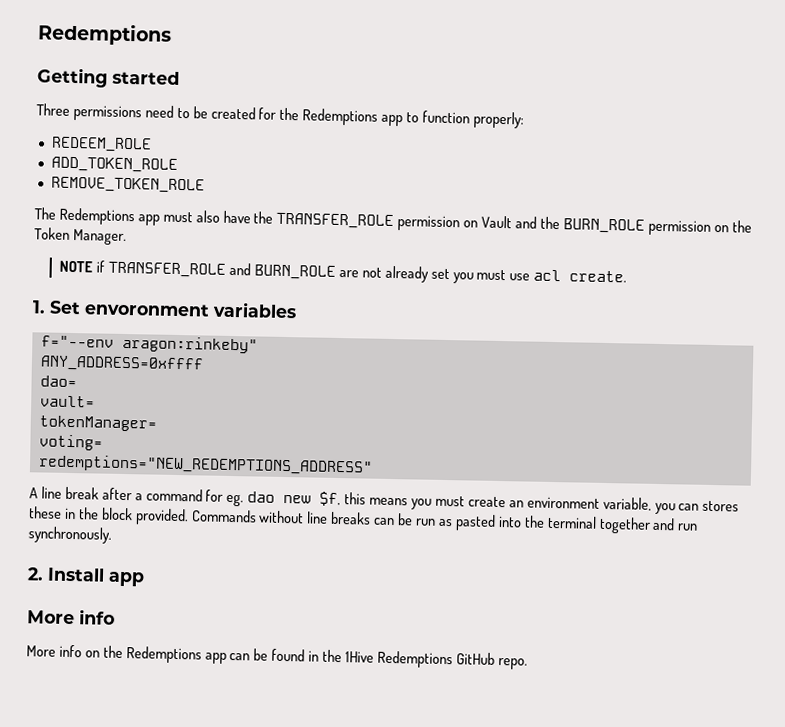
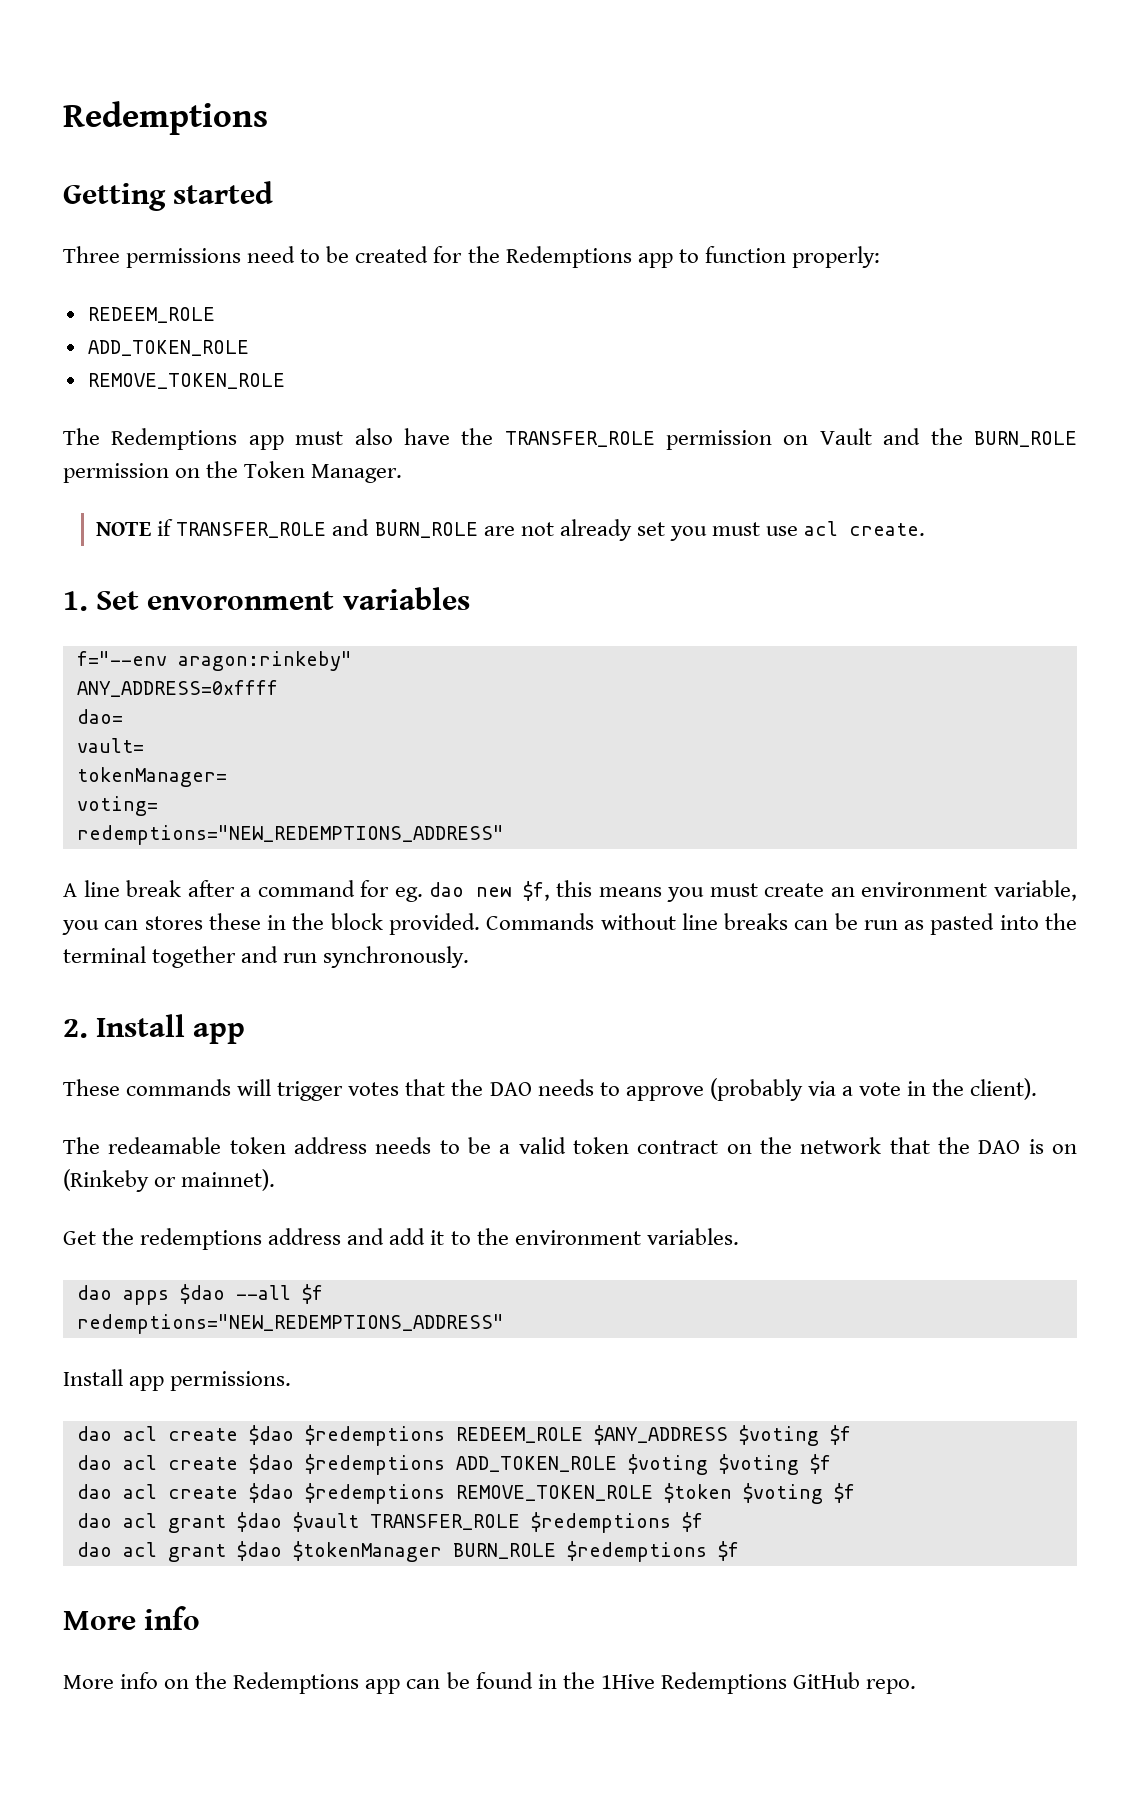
+ These commands will trigger votes that the DAO needs to approve (probably via a vote in the client).
+ The redeamable token address needs to be a valid token contract on the network that the DAO is on (Rinkeby or mainnet).
+ Get the redemptions address and add it to the environment variables.
+ dao apps $dao --all $f
+ redemptions="NEW_REDEMPTIONS_ADDRESS"
+ Install app permissions.
+ dao acl create $dao $redemptions REDEEM_ROLE $ANY_ADDRESS $voting $f
+ dao acl create $dao $redemptions ADD_TOKEN_ROLE $voting $voting $f
+ dao acl create $dao $redemptions REMOVE_TOKEN_ROLE $token $voting $f
+ dao acl grant $dao $vault TRANSFER_ROLE $redemptions $f
+ dao acl grant $dao $tokenManager BURN_ROLE $redemptions $f

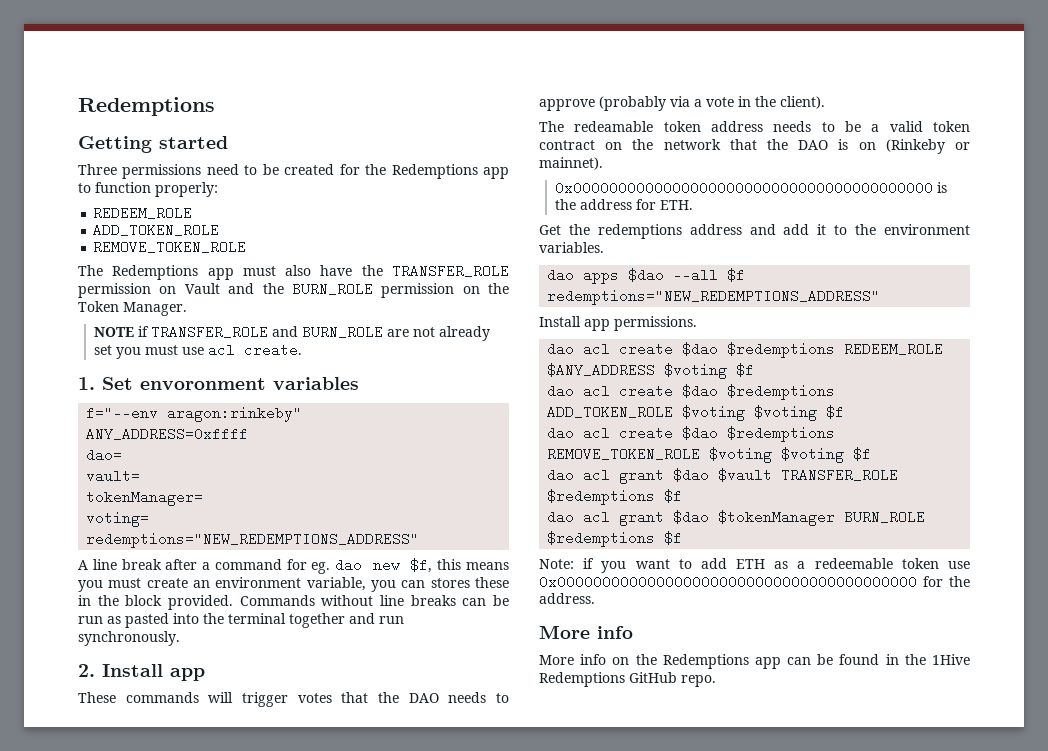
+ 0x0000000000000000000000000000000000000000 is the address for ETH.
- dao acl create $dao $redemptions REMOVE_TOKEN_ROLE $token $voting $f
+ dao acl create $dao $redemptions REMOVE_TOKEN_ROLE $voting $voting $f
+ Note: if you want to add ETH as a redeemable token use 0x0000000000000000000000000000000000000000 for the address.

